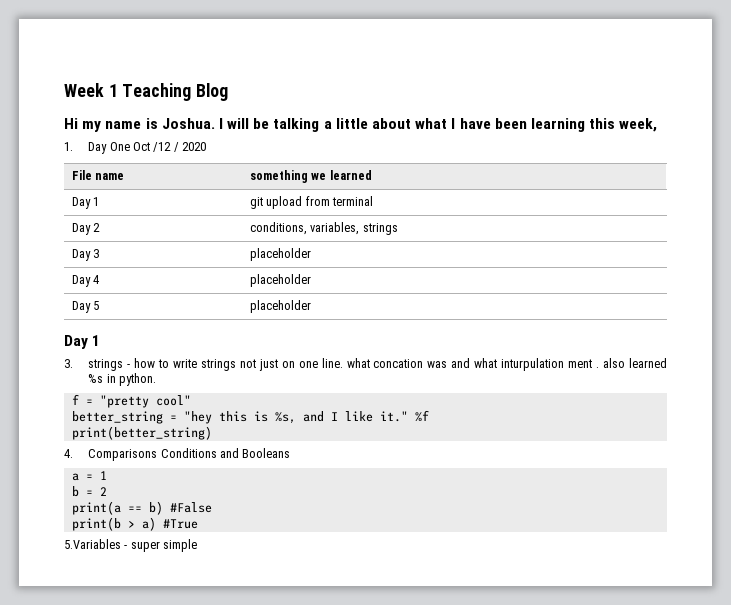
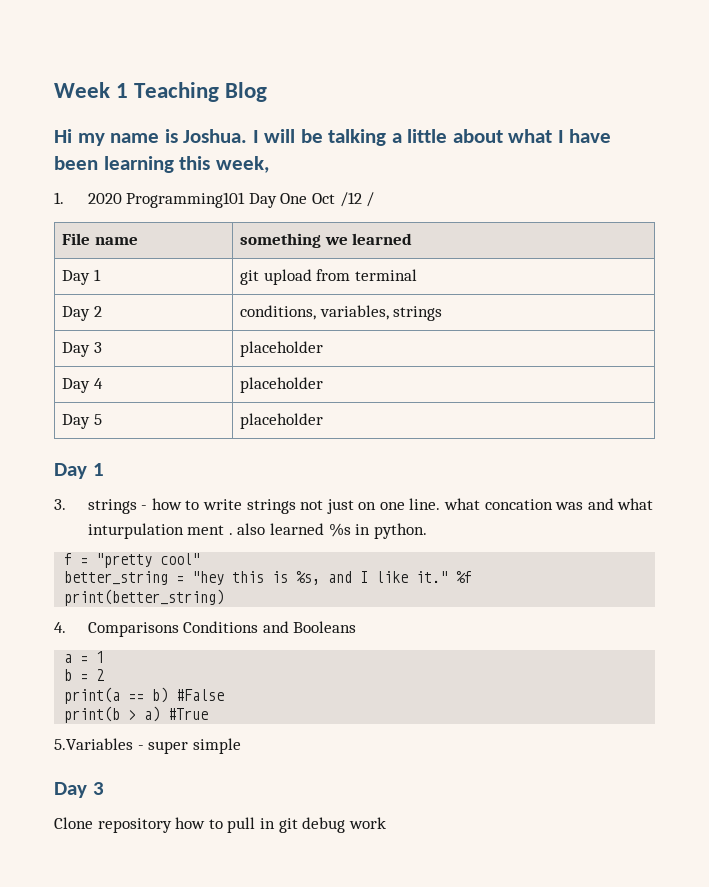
- 1. Day One Oct /12 / 2020
+ 1. 2020 Programming101 Day One Oct /12 /
  5.Variables - super simple
+ Day 3
+ Clone repository how to pull in git debug work

